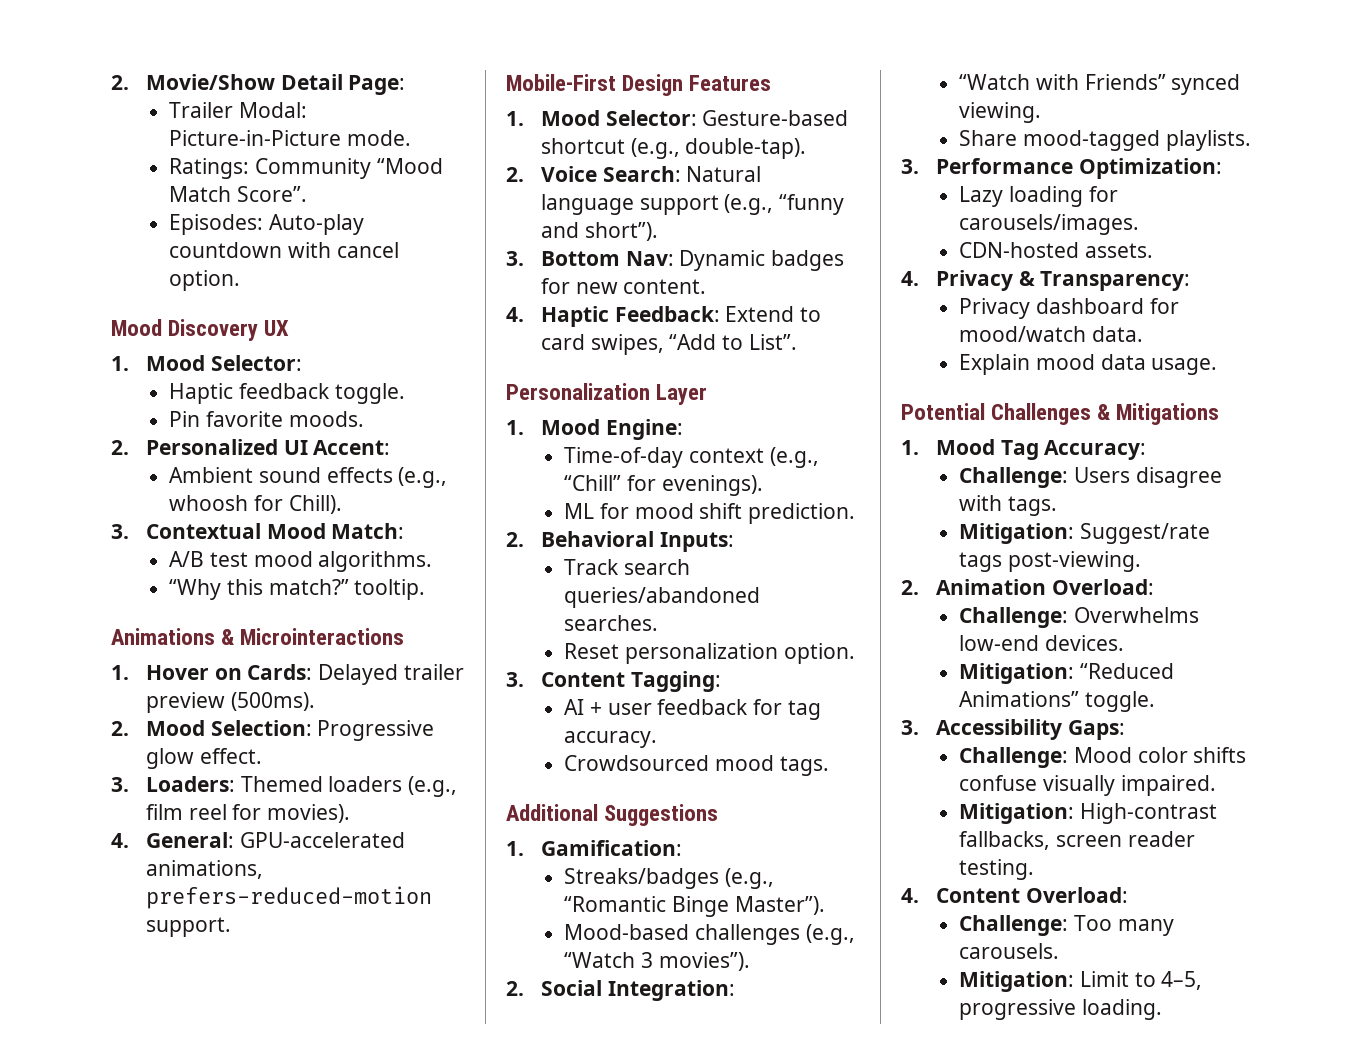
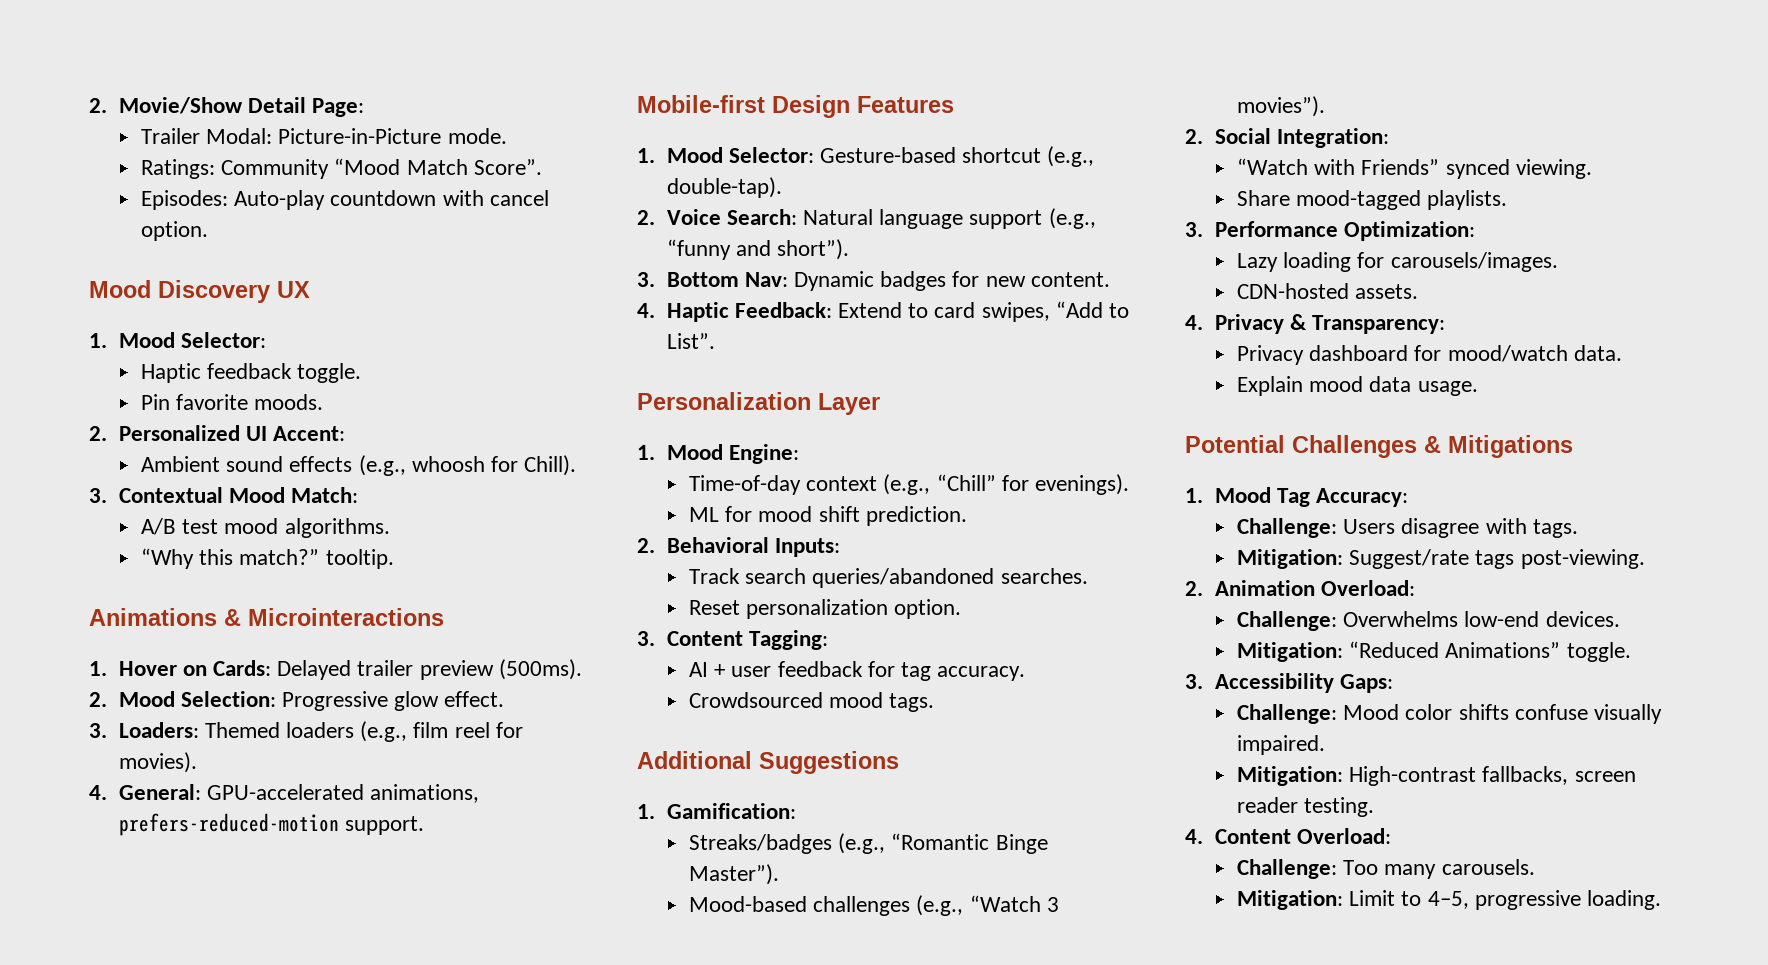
- Mobile-First Design Features
+ Mobile-first Design Features

